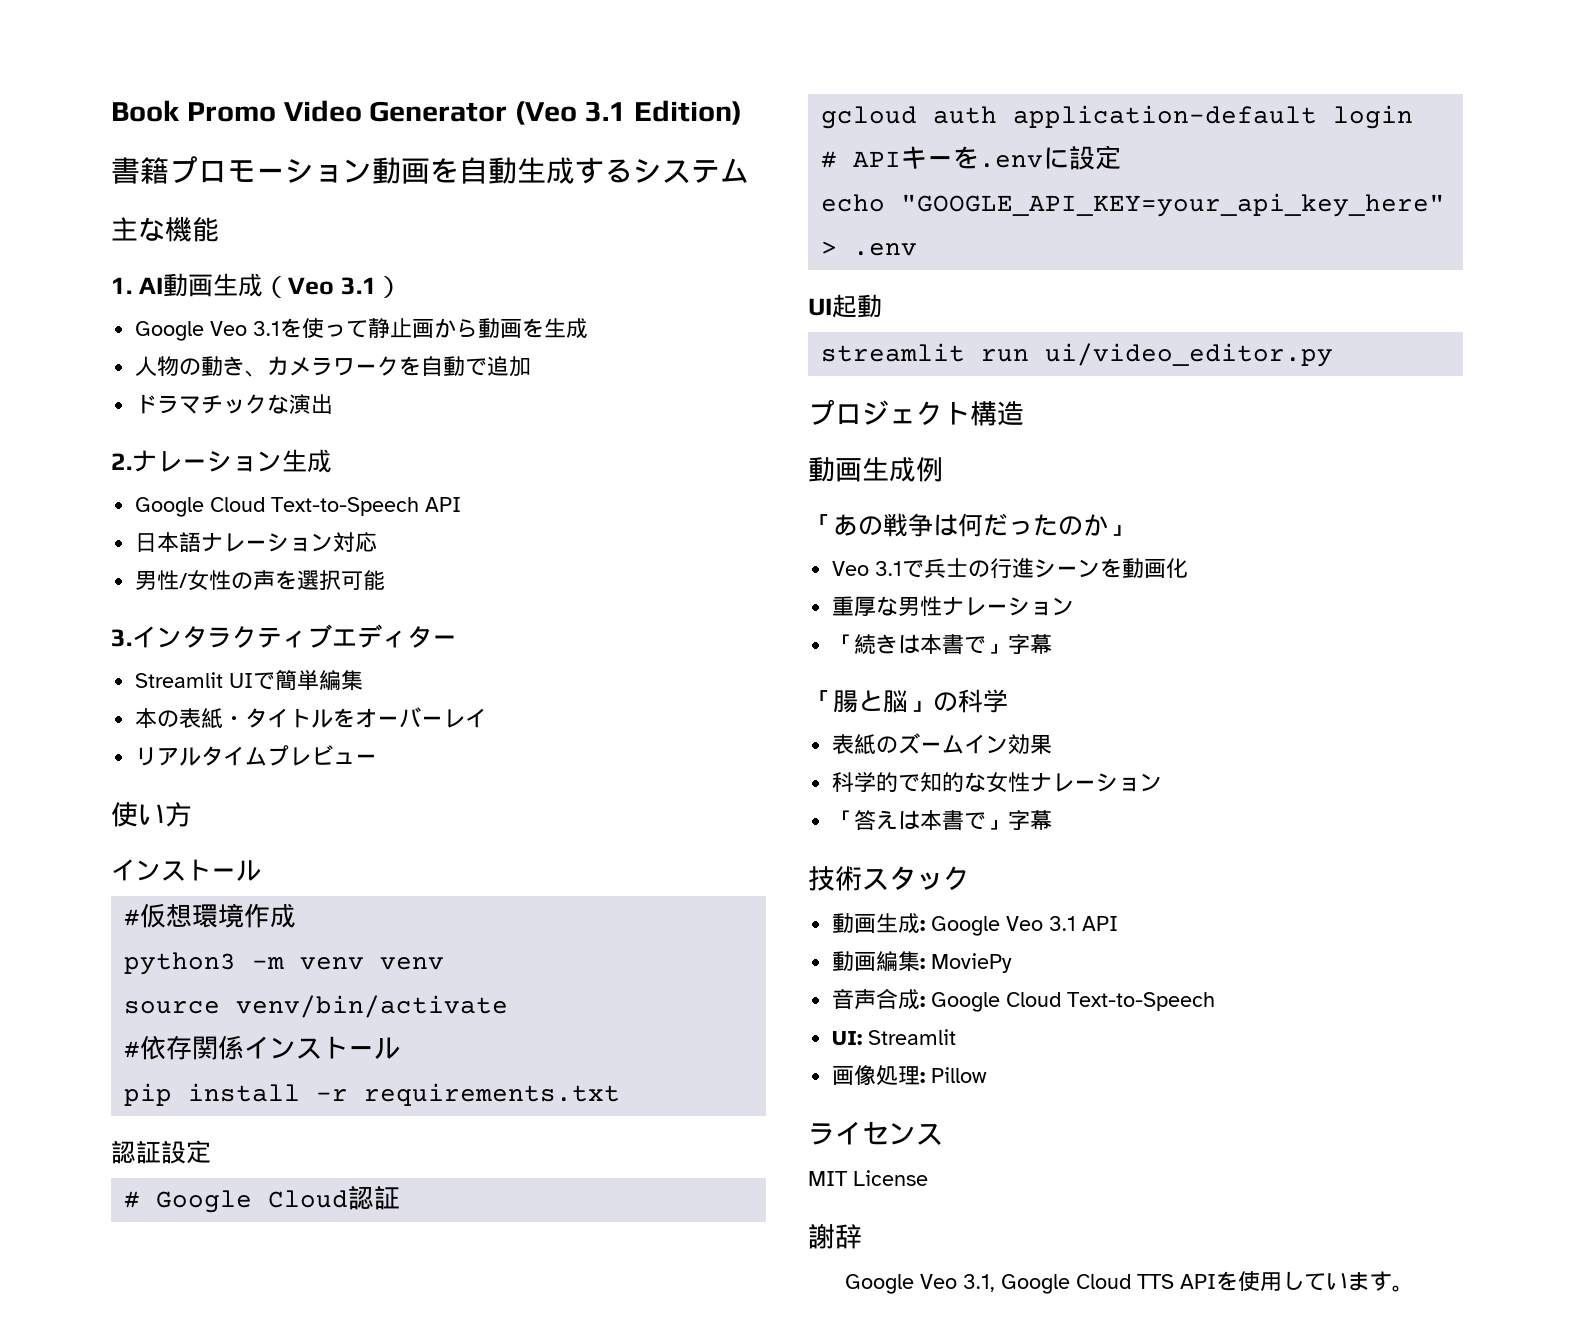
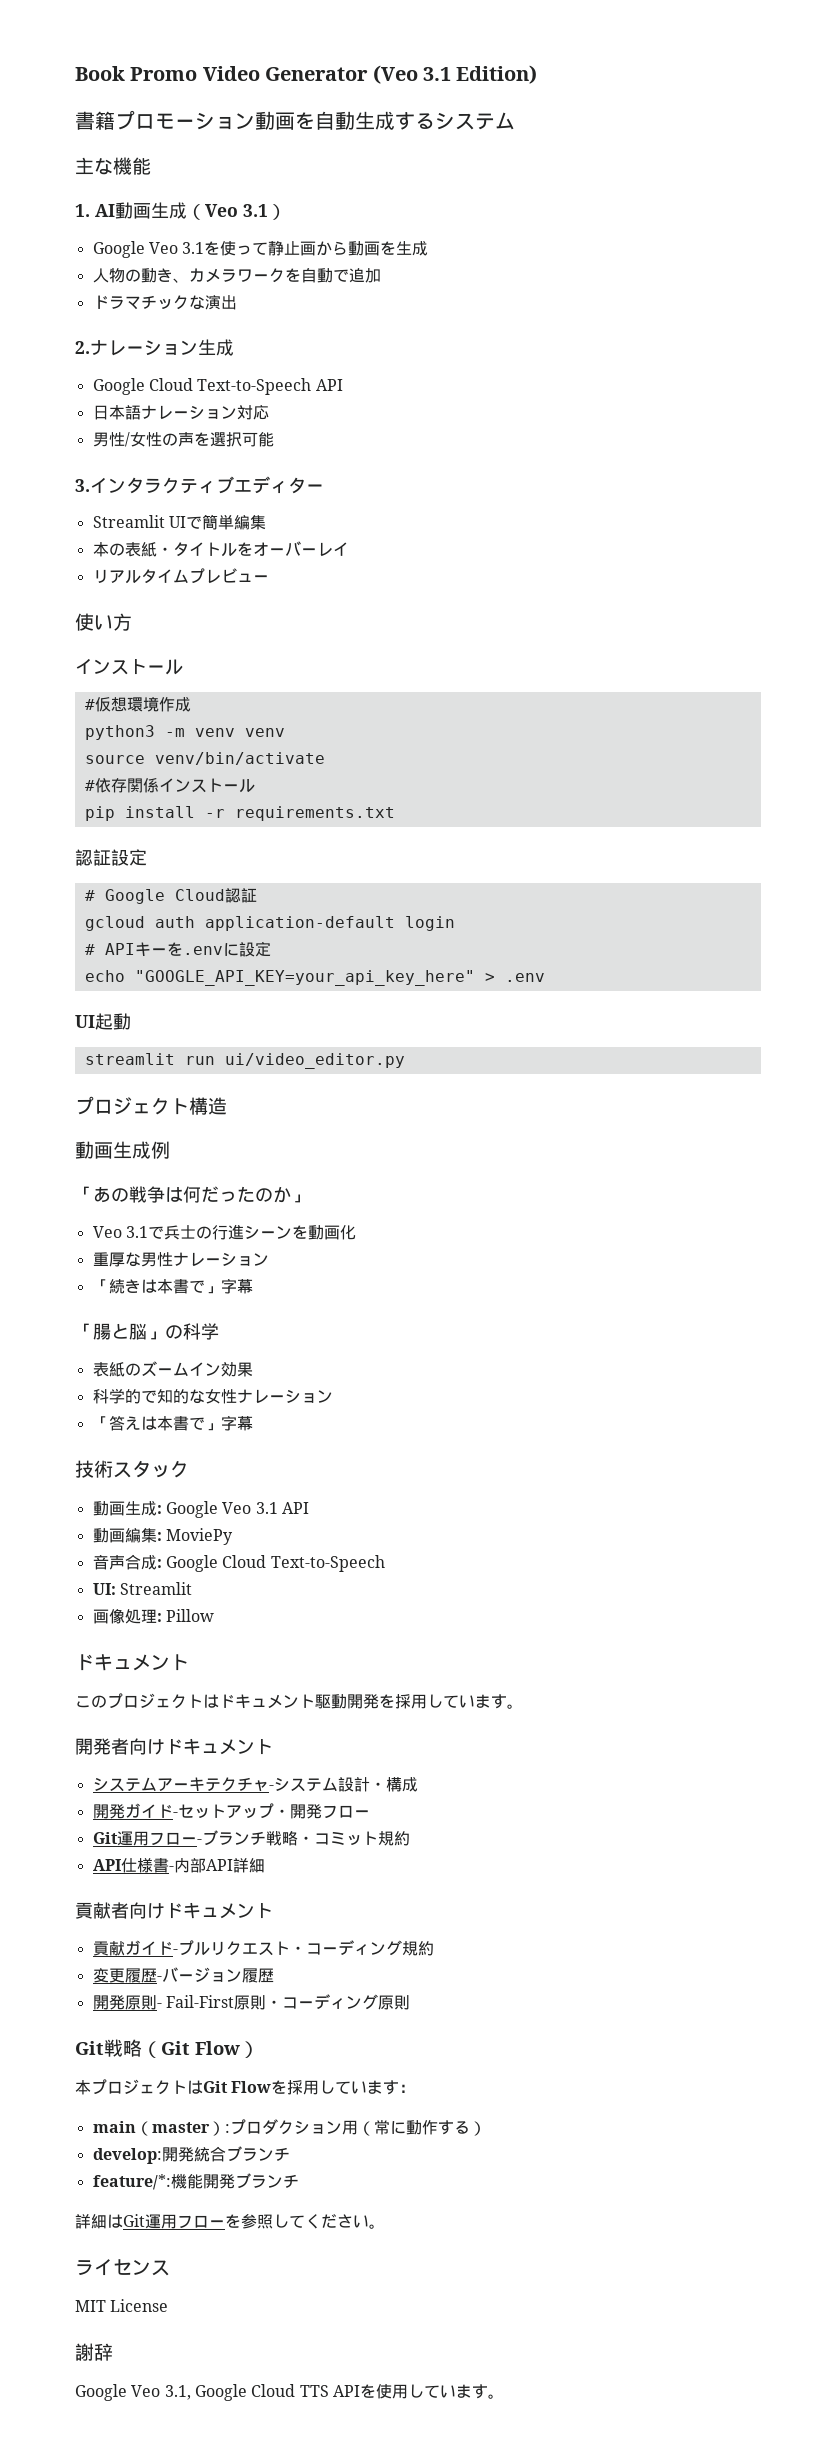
  画像処理: Pillow
+ ドキュメント
+ このプロジェクトはドキュメント駆動開発を採用しています。
+ 開発者向けドキュメント
+ システムアーキテクチャ-システム設計・構成
+ 開発ガイド-セットアップ・開発フロー
+ Git運用フロー-ブランチ戦略・コミット規約
+ API仕様書-内部API詳細
+ 貢献者向けドキュメント
+ 貢献ガイド-プルリクエスト・コーディング規約
+ 変更履歴-バージョン履歴
+ 開発原則- Fail-First原則・コーディング原則
+ Git戦略（Git Flow）
+ 本プロジェクトはGit Flowを採用しています：
+ main（master）:プロダクション用（常に動作する）
+ develop:開発統合ブランチ
+ feature/*:機能開発ブランチ
+ 詳細はGit運用フローを参照してください。

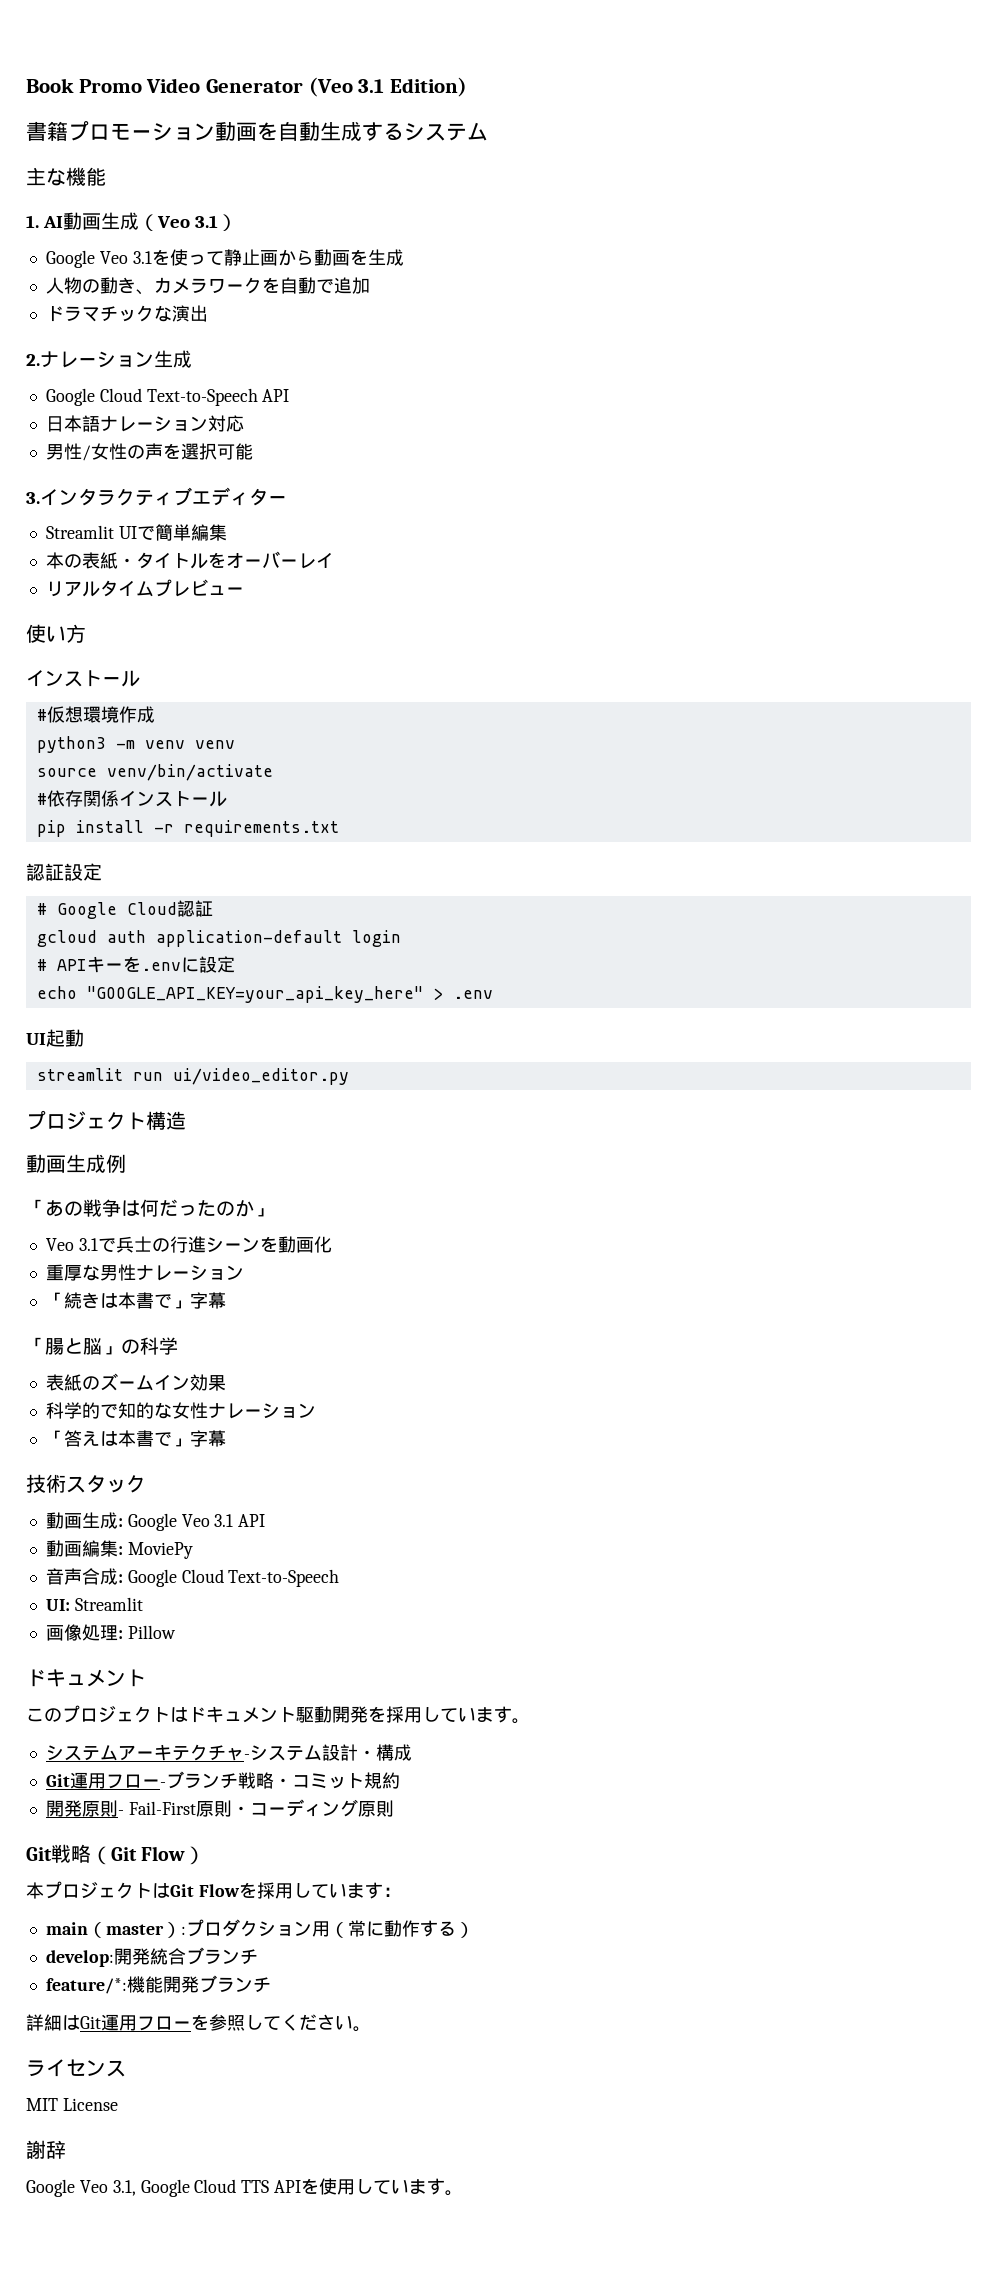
- 開発者向けドキュメント
- 開発ガイド-セットアップ・開発フロー
- API仕様書-内部API詳細
- 貢献者向けドキュメント
- 貢献ガイド-プルリクエスト・コーディング規約
- 変更履歴-バージョン履歴

